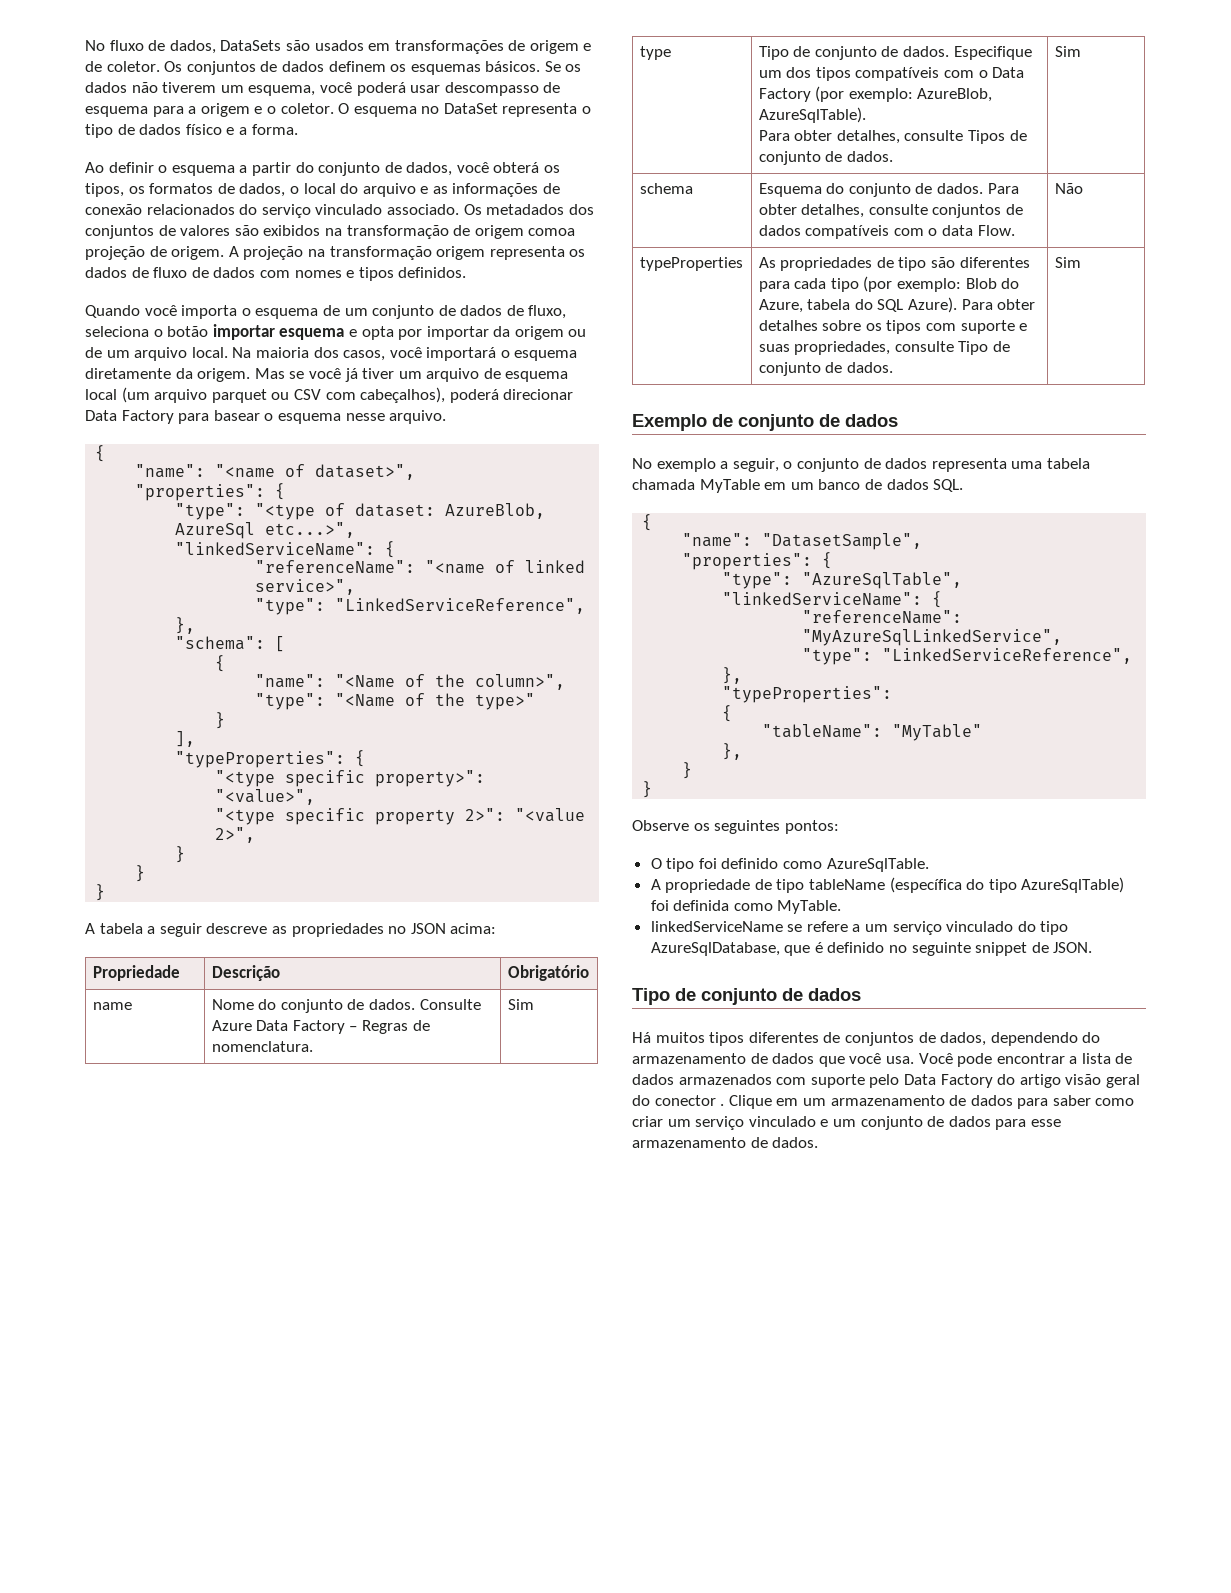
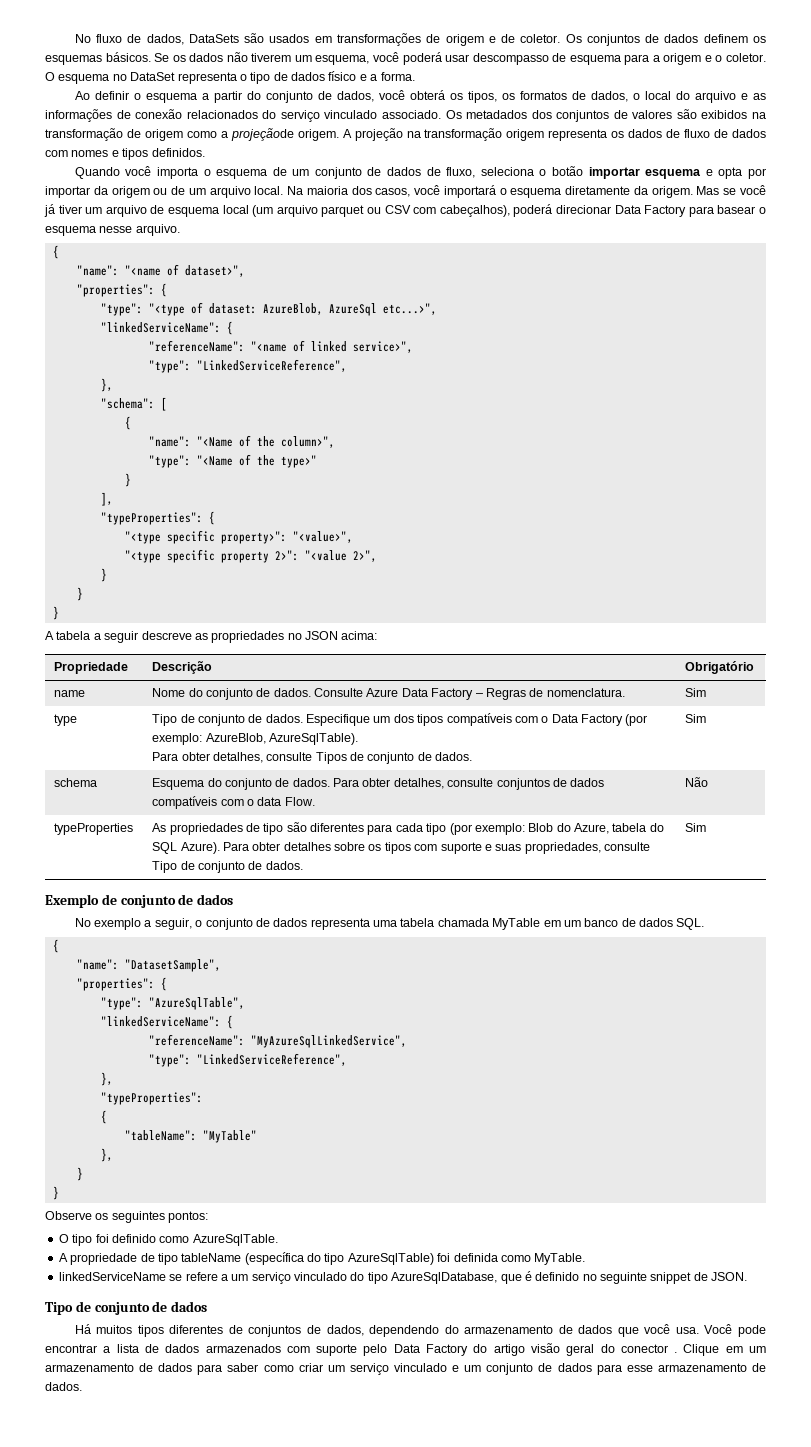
- Os metadados dos conjuntos de valores são exibidos na transformação de origem comoa projeção de origem.
+ Os metadados dos conjuntos de valores são exibidos na transformação de origem como a projeçãode origem.

